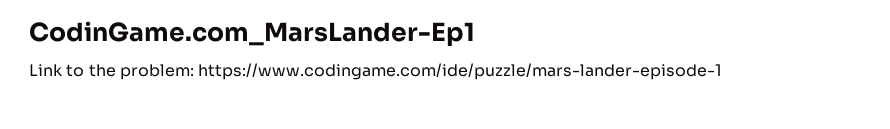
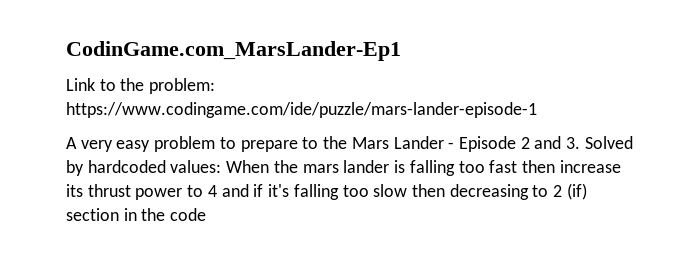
+ A very easy problem to prepare to the Mars Lander - Episode 2 and 3. Solved by hardcoded values: When the mars lander is falling too fast then increase its thrust power to 4 and if it's falling too slow then decreasing to 2 (if) section in the code

